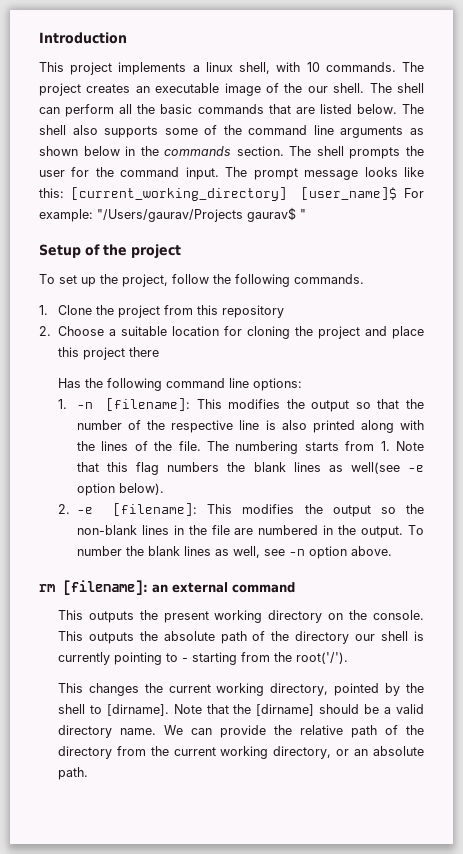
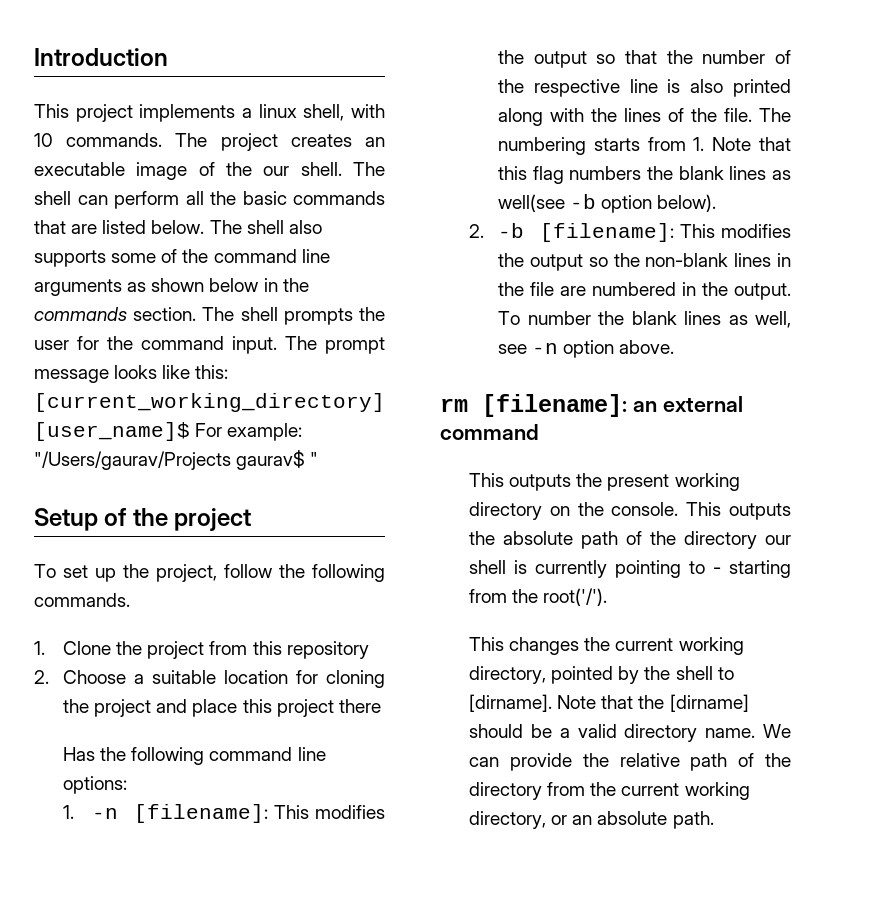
- The numbering starts from 1. Note that this flag numbers the blank lines as well(see -e option below).
+ The numbering starts from 1. Note that this flag numbers the blank lines as well(see -b option below).
- 2. -e [filename]: This modifies the output so the non-blank lines in the file are numbered in the output.
+ 2. -b [filename]: This modifies the output so the non-blank lines in the file are numbered in the output.

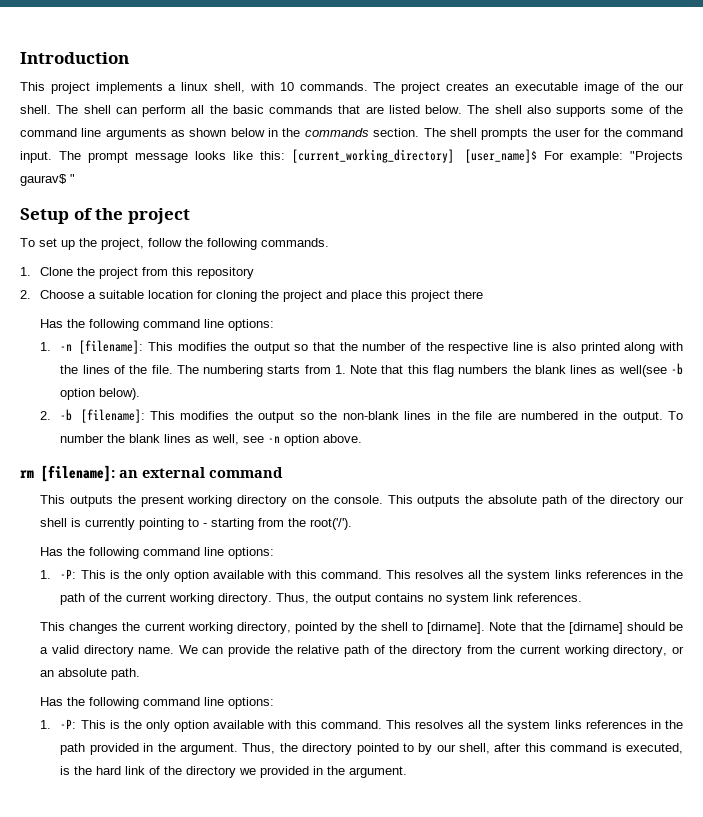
- The prompt message looks like this: [current_working_directory] [user_name]$ For example: "/Users/gaurav/Projects gaurav$ "
+ The prompt message looks like this: [current_working_directory] [user_name]$ For example: "Projects gaurav$ "
  This outputs the absolute path of the directory our shell is currently pointing to - starting from the root('/').
+ Has the following command line options:
+ 1. -P: This is the only option available with this command. This resolves all the system links references in the path of the current working directory. Thus, the output contains no system link references.
  We can provide the relative path of the directory from the current working directory, or an absolute path.
+ Has the following command line options:
+ 1. -P: This is the only option available with this command. This resolves all the system links references in the path provided in the argument. Thus, the directory pointed to by our shell, after this command is executed, is the hard link of the directory we provided in the argument.

